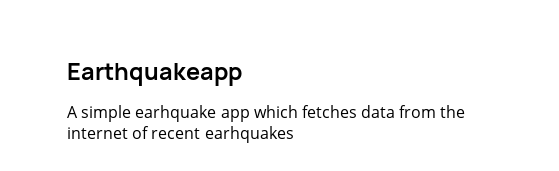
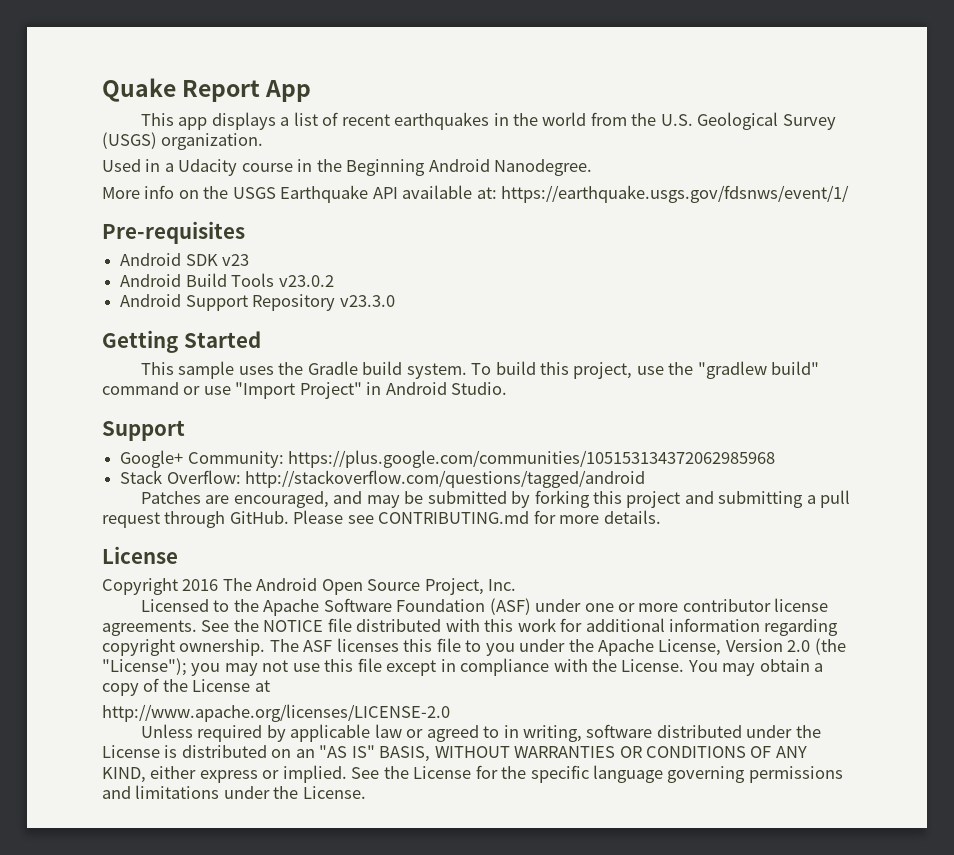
- Earthquakeapp
- A simple earhquake app which fetches data from the internet of recent earhquakes
+ Quake Report App
+ This app displays a list of recent earthquakes in the world from the U.S. Geological Survey (USGS) organization.
+ Used in a Udacity course in the Beginning Android Nanodegree.
+ More info on the USGS Earthquake API available at: https://earthquake.usgs.gov/fdsnws/event/1/
+ Pre-requisites
+ Android SDK v23
+ Android Build Tools v23.0.2
+ Android Support Repository v23.3.0
+ Getting Started
+ This sample uses the Gradle build system. To build this project, use the "gradlew build" command or use "Import Project" in Android Studio.
+ Support
+ Google+ Community: https://plus.google.com/communities/105153134372062985968
+ Stack Overflow: http://stackoverflow.com/questions/tagged/android
+ Patches are encouraged, and may be submitted by forking this project and submitting a pull request through GitHub. Please see CONTRIBUTING.md for more details.
+ License
+ Copyright 2016 The Android Open Source Project, Inc.
+ Licensed to the Apache Software Foundation (ASF) under one or more contributor license agreements. See the NOTICE file distributed with this work for additional information regarding copyright ownership. The ASF licenses this file to you under the Apache License, Version 2.0 (the "License"); you may not use this file except in compliance with the License. You may obtain a copy of the License at
+ http://www.apache.org/licenses/LICENSE-2.0
+ Unless required by applicable law or agreed to in writing, software distributed under the License is distributed on an "AS IS" BASIS, WITHOUT WARRANTIES OR CONDITIONS OF ANY KIND, either express or implied. See the License for the specific language governing permissions and limitations under the License.

